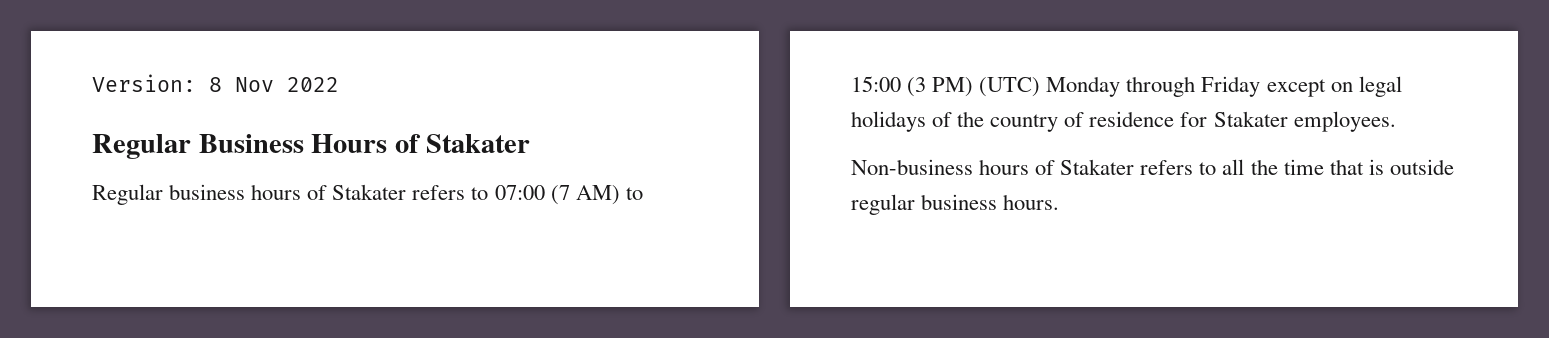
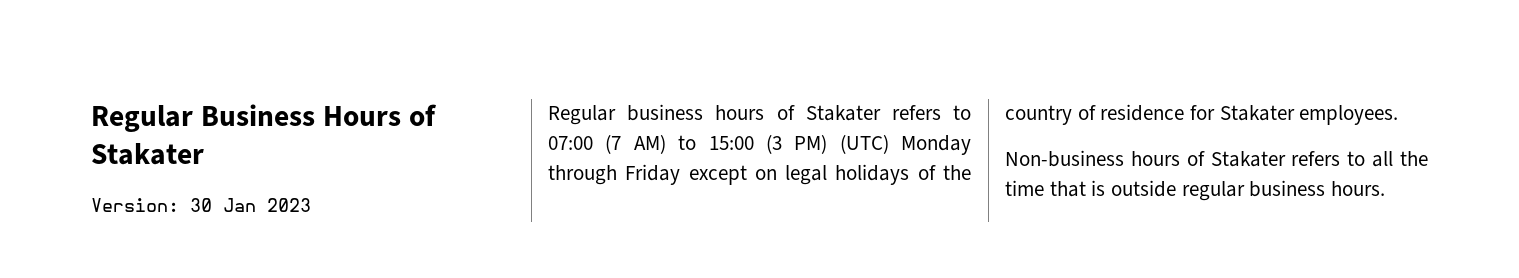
- Version: 8 Nov 2022
+ Version: 30 Jan 2023

